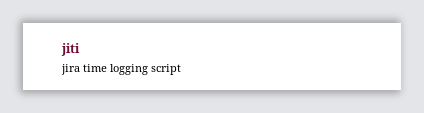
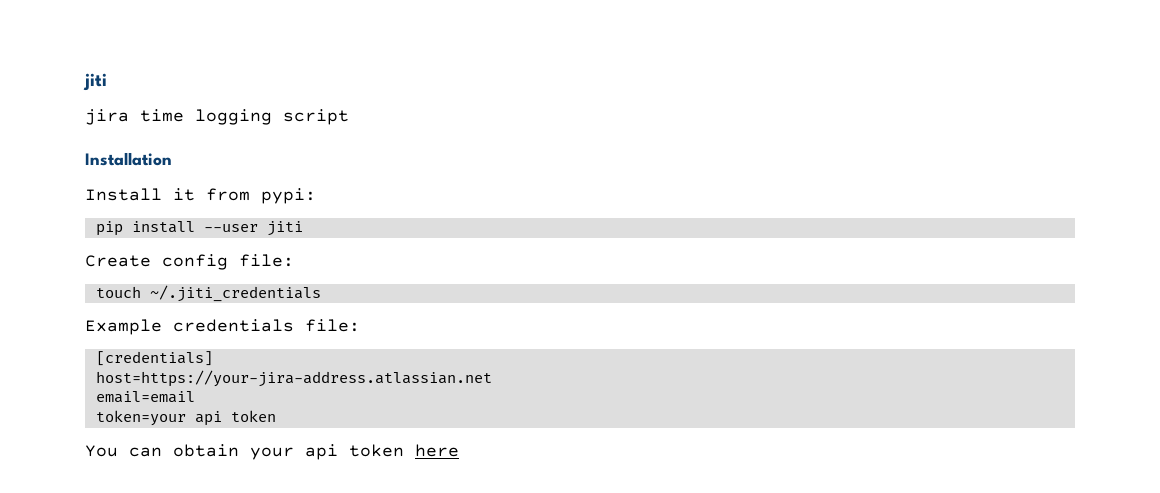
+ Installation
+ Install it from pypi:
+ pip install --user jiti
+ Create config file:
+ touch ~/.jiti_credentials
+ Example credentials file:
+ [credentials]
+ host=https://your-jira-address.atlassian.net
+ email=email
+ token=your api token
+ You can obtain your api token here

